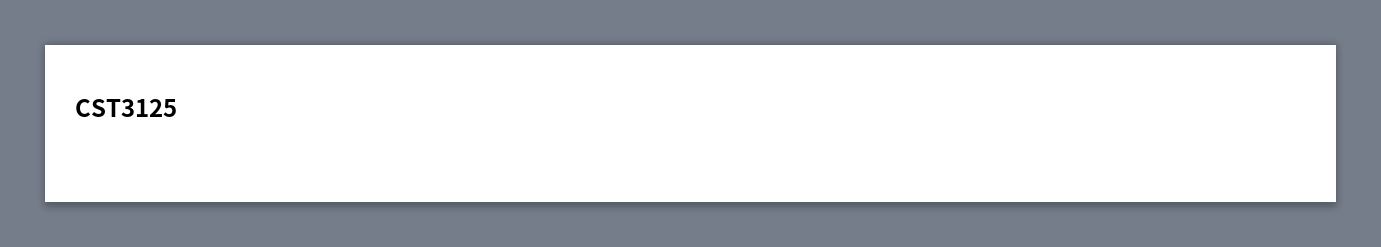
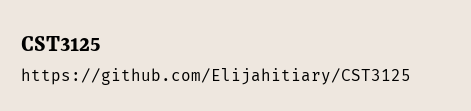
+ https://github.com/Elijahitiary/CST3125

